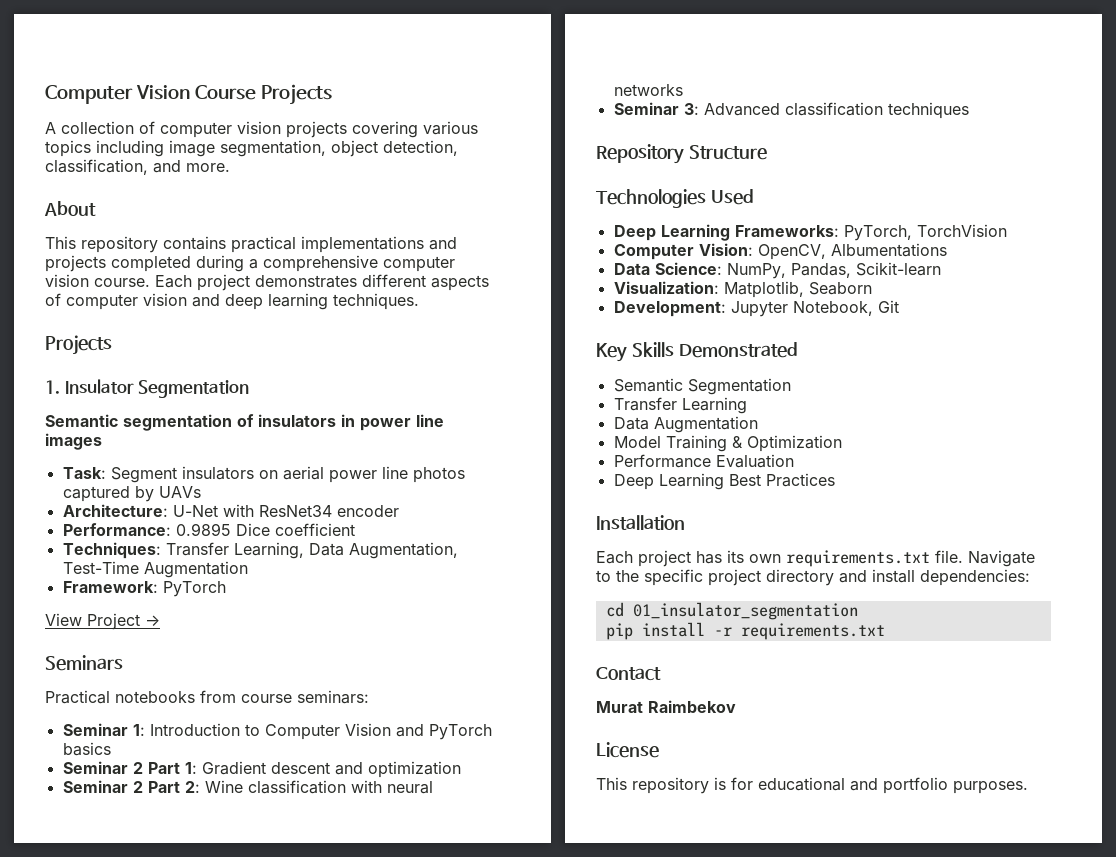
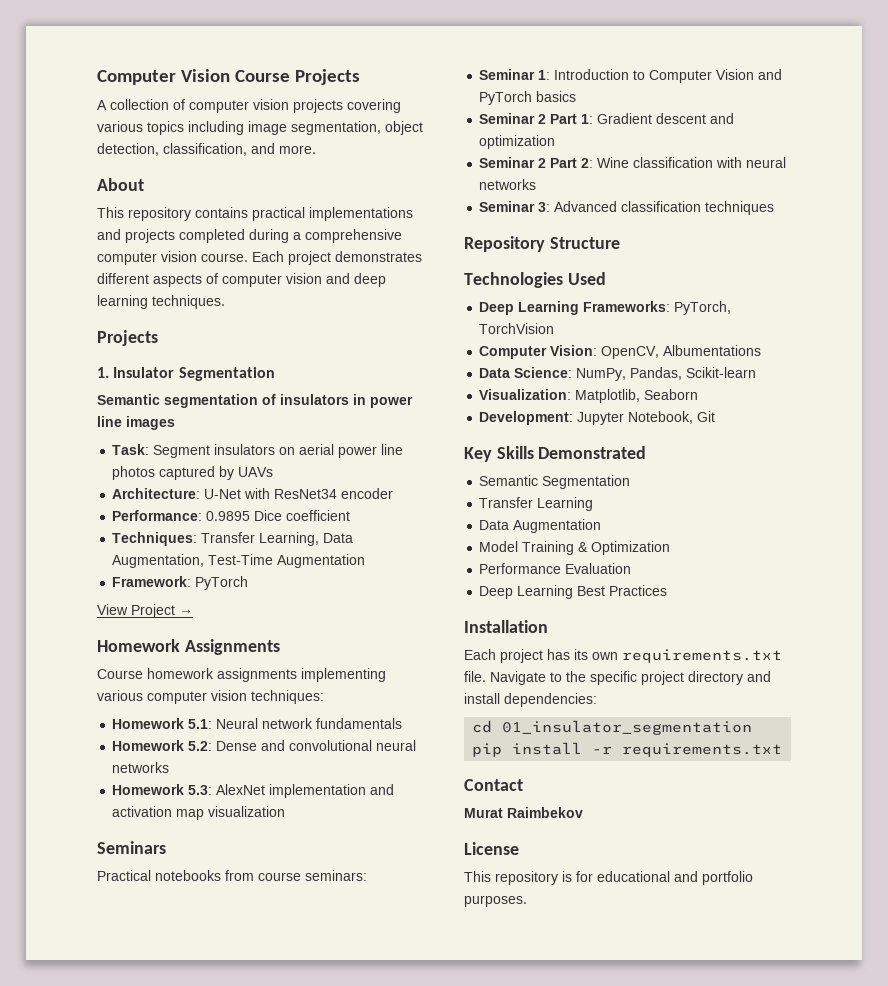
+ Homework Assignments
+ Course homework assignments implementing various computer vision techniques:
+ Homework 5.1: Neural network fundamentals
+ Homework 5.2: Dense and convolutional neural networks
+ Homework 5.3: AlexNet implementation and activation map visualization

